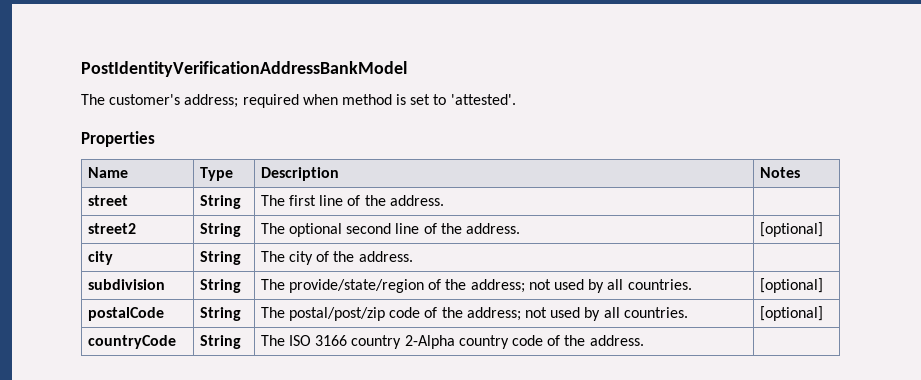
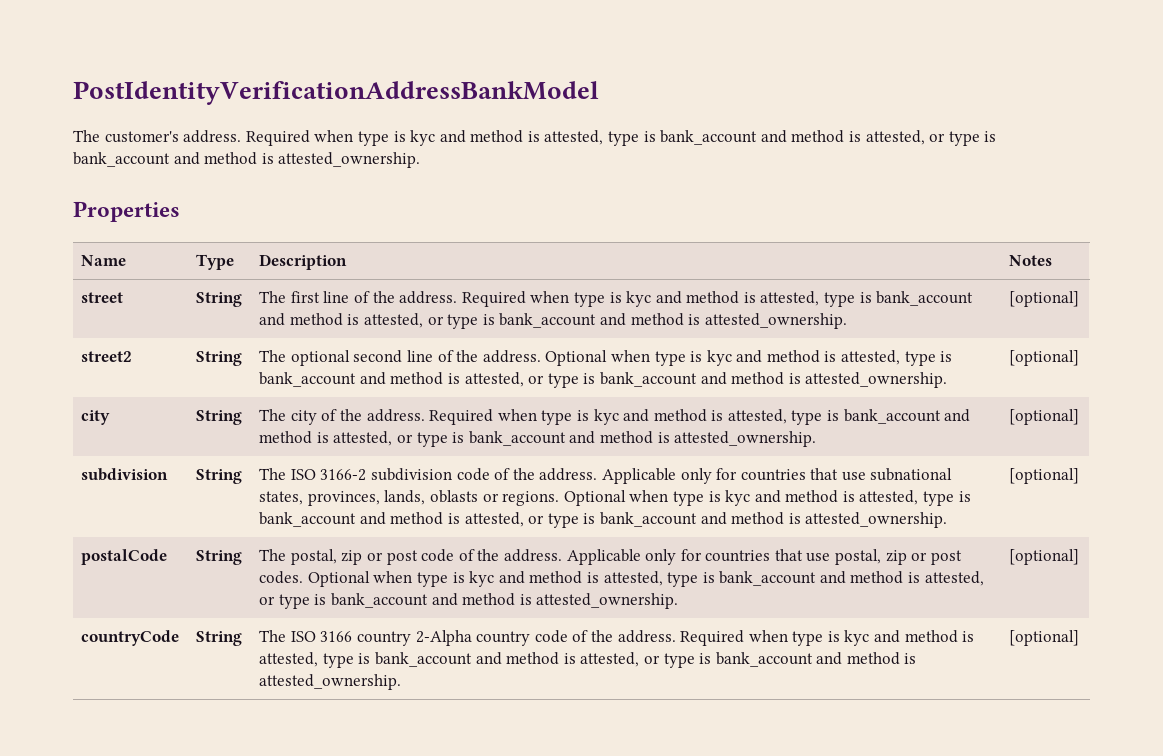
- The customer's address; required when method is set to 'attested'.
+ The customer's address. Required when type is kyc and method is attested, type is bank_account and method is attested, or type is bank_account and method is attested_ownership.
- street | String | The first line of the address. |
+ street | String | The first line of the address. Required when type is kyc and method is attested, type is bank_account and method is attested, or type is bank_account and method is attested_ownership. | [optional]
- street2 | String | The optional second line of the address. | [optional]
+ street2 | String | The optional second line of the address. Optional when type is kyc and method is attested, type is bank_account and method is attested, or type is bank_account and method is attested_ownership. | [optional]
- city | String | The city of the address. |
- subdivision | String | The provide/state/region of the address; not used by all countries. | [optional]
- postalCode | String | The postal/post/zip code of the address; not used by all countries. | [optional]
+ city | String | The city of the address. Required when type is kyc and method is attested, type is bank_account and method is attested, or type is bank_account and method is attested_ownership. | [optional]
+ subdivision | String | The ISO 3166-2 subdivision code of the address. Applicable only for countries that use subnational states, provinces, lands, oblasts or regions. Optional when type is kyc and method is attested, type is bank_account and method is attested, or type is bank_account and method is attested_ownership. | [optional]
+ postalCode | String | The postal, zip or post code of the address. Applicable only for countries that use postal, zip or post codes. Optional when type is kyc and method is attested, type is bank_account and method is attested, or type is bank_account and method is attested_ownership. | [optional]
- countryCode | String | The ISO 3166 country 2-Alpha country code of the address. |
+ countryCode | String | The ISO 3166 country 2-Alpha country code of the address. Required when type is kyc and method is attested, type is bank_account and method is attested, or type is bank_account and method is attested_ownership. | [optional]

